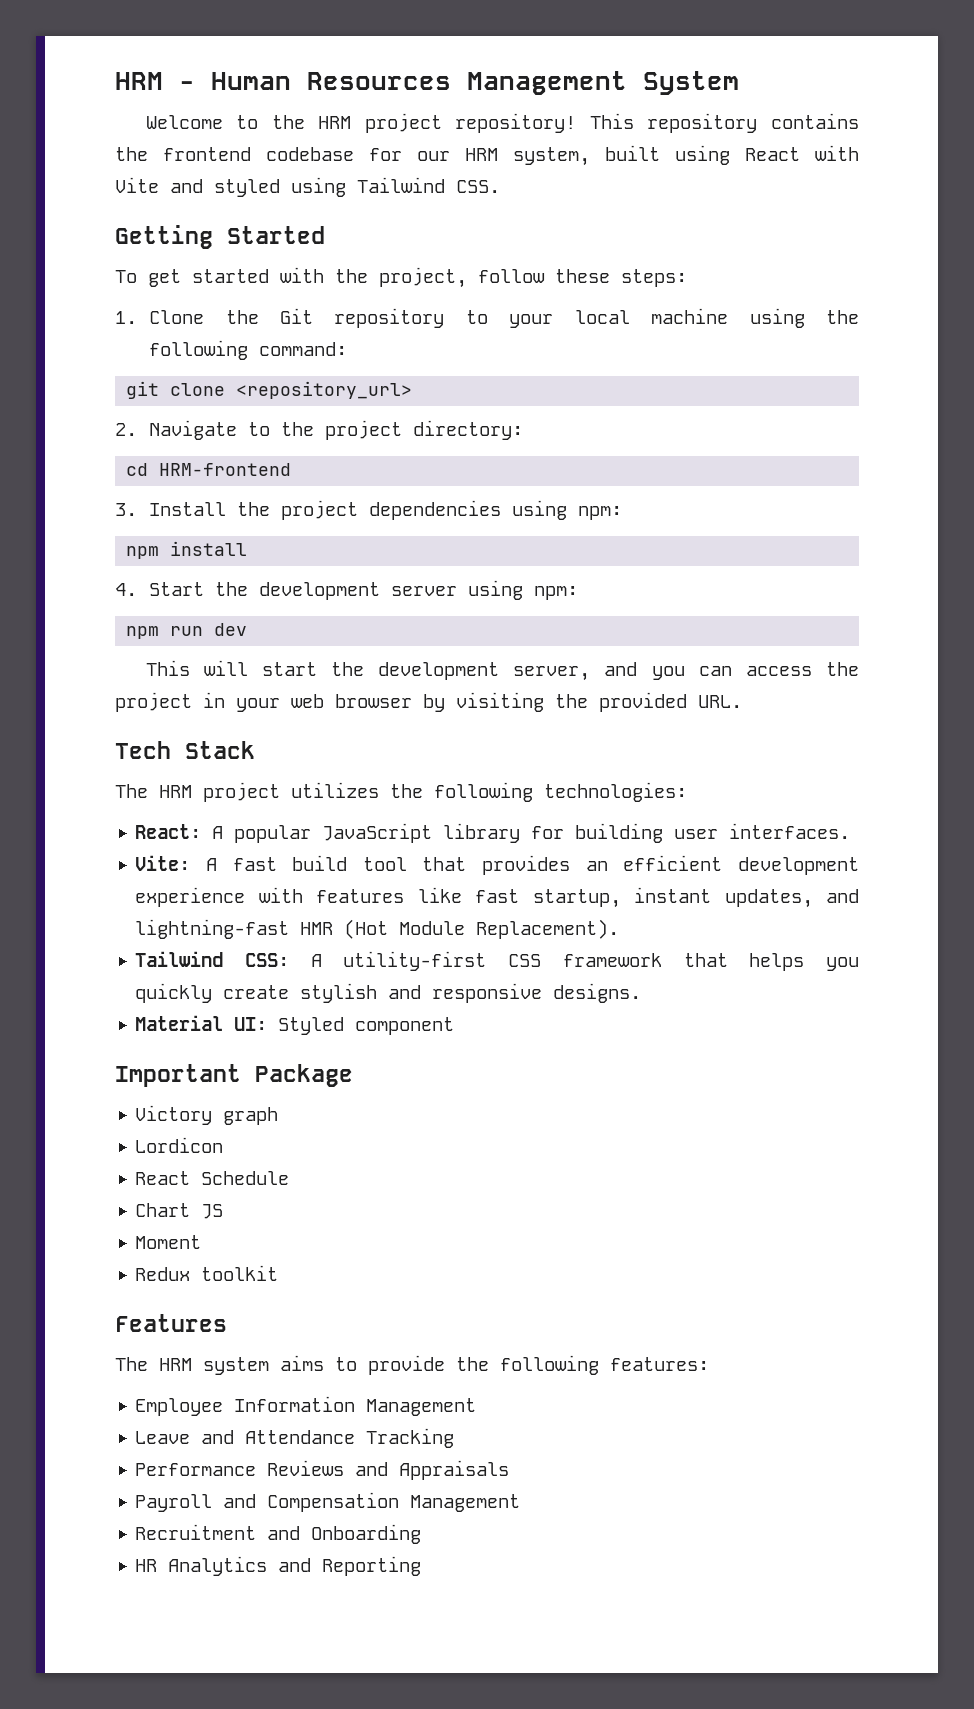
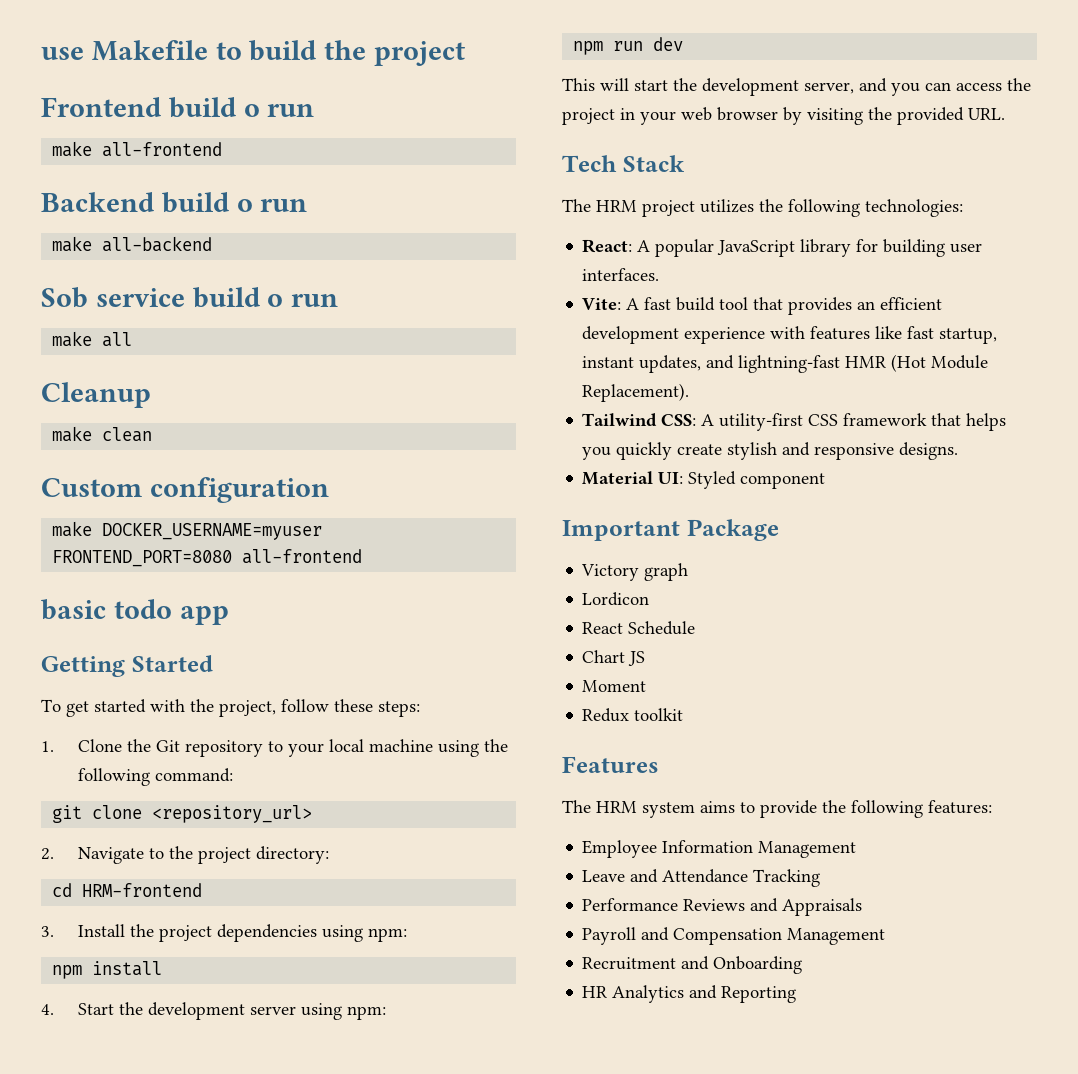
- HRM - Human Resources Management System
- Welcome to the HRM project repository! This repository contains the frontend codebase for our HRM system, built using React with Vite and styled using Tailwind CSS.
+ use Makefile to build the project
+ Frontend build o run
+ make all-frontend
+ Backend build o run
+ make all-backend
+ Sob service build o run
+ make all
+ Cleanup
+ make clean
+ Custom configuration
+ make DOCKER_USERNAME=myuser FRONTEND_PORT=8080 all-frontend
+ basic todo app

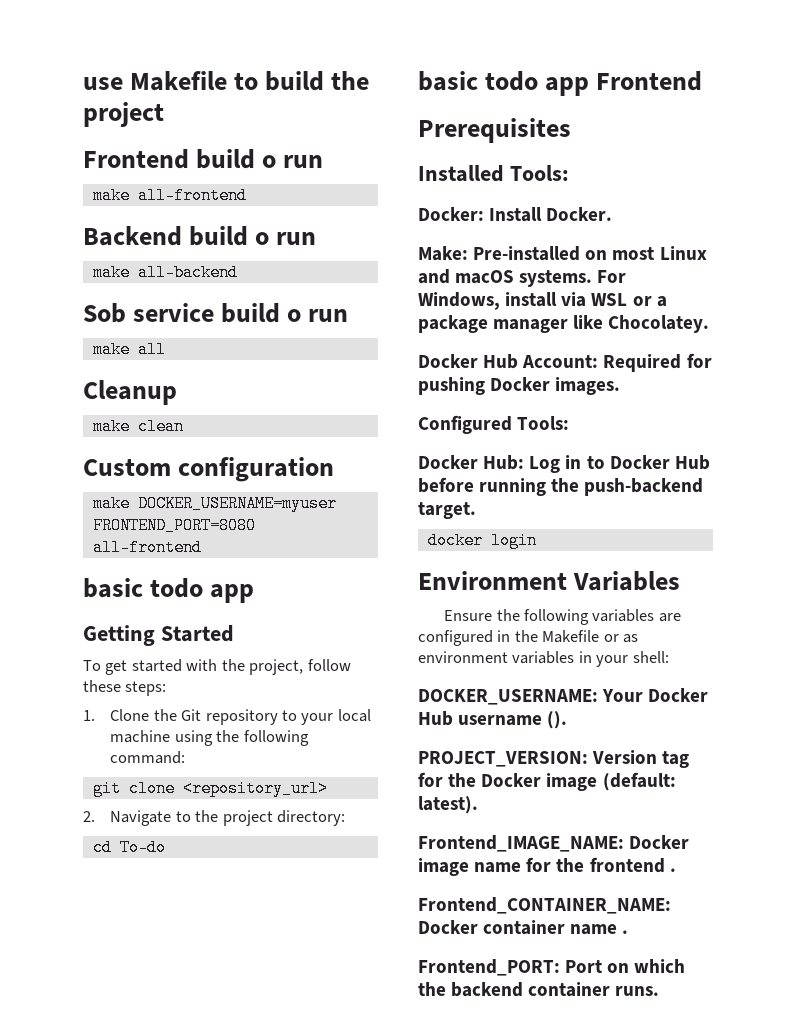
- cd HRM-frontend
- 3. Install the project dependencies using npm:
- npm install
- 4. Start the development server using npm:
- npm run dev
- This will start the development server, and you can access the project in your web browser by visiting the provided URL.
- Tech Stack
- The HRM project utilizes the following technologies:
- React: A popular JavaScript library for building user interfaces.
- Vite: A fast build tool that provides an efficient development experience with features like fast startup, instant updates, and lightning-fast HMR (Hot Module Replacement).
- Tailwind CSS: A utility-first CSS framework that helps you quickly create stylish and responsive designs.
- Material UI: Styled component
- Important Package
- Victory graph
- Lordicon
- React Schedule
- Chart JS
- Moment
- Redux toolkit
- Features
- The HRM system aims to provide the following features:
- Employee Information Management
- Leave and Attendance Tracking
- Performance Reviews and Appraisals
- Payroll and Compensation Management
- Recruitment and Onboarding
- HR Analytics and Reporting
+ cd To-do
+ basic todo app Frontend
+ Prerequisites
+ Installed Tools:
+ Docker: Install Docker.
+ Make: Pre-installed on most Linux and macOS systems. For Windows, install via WSL or a package manager like Chocolatey.
+ Docker Hub Account: Required for pushing Docker images.
+ Configured Tools:
+ Docker Hub: Log in to Docker Hub before running the push-backend target.
+ docker login
+ Environment Variables
+ Ensure the following variables are configured in the Makefile or as environment variables in your shell:
+ DOCKER_USERNAME: Your Docker Hub username ().
+ PROJECT_VERSION: Version tag for the Docker image (default: latest).
+ Frontend_IMAGE_NAME: Docker image name for the frontend .
+ Frontend_CONTAINER_NAME: Docker container name .
+ Frontend_PORT: Port on which the backend container runs.

